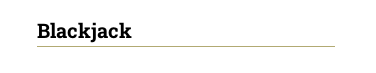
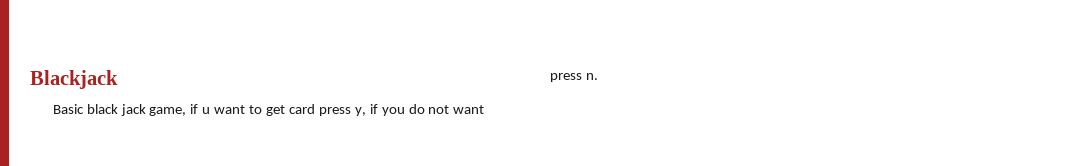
+ Basic black jack game, if u want to get card press y, if you do not want press n.

